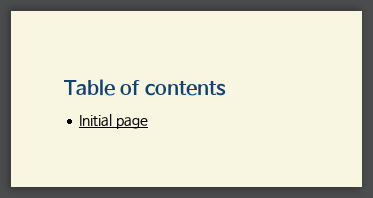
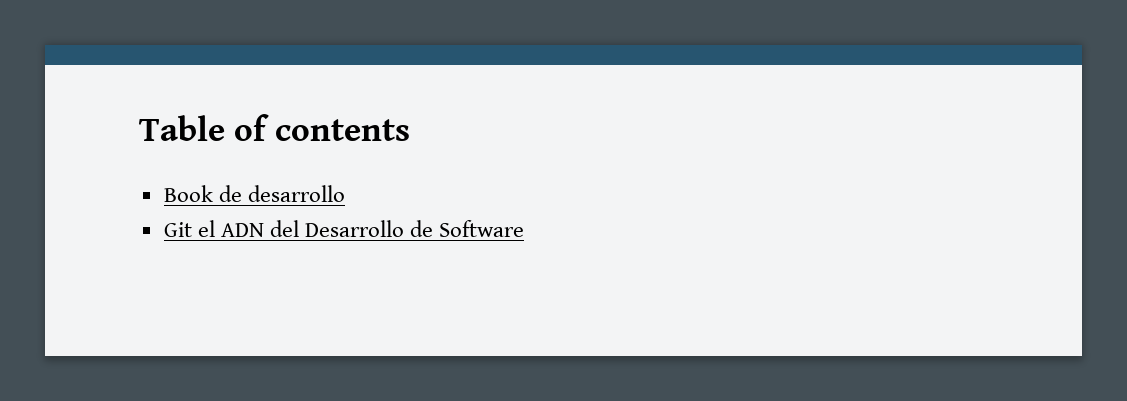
- Initial page
+ Book de desarrollo
+ Git el ADN del Desarrollo de Software

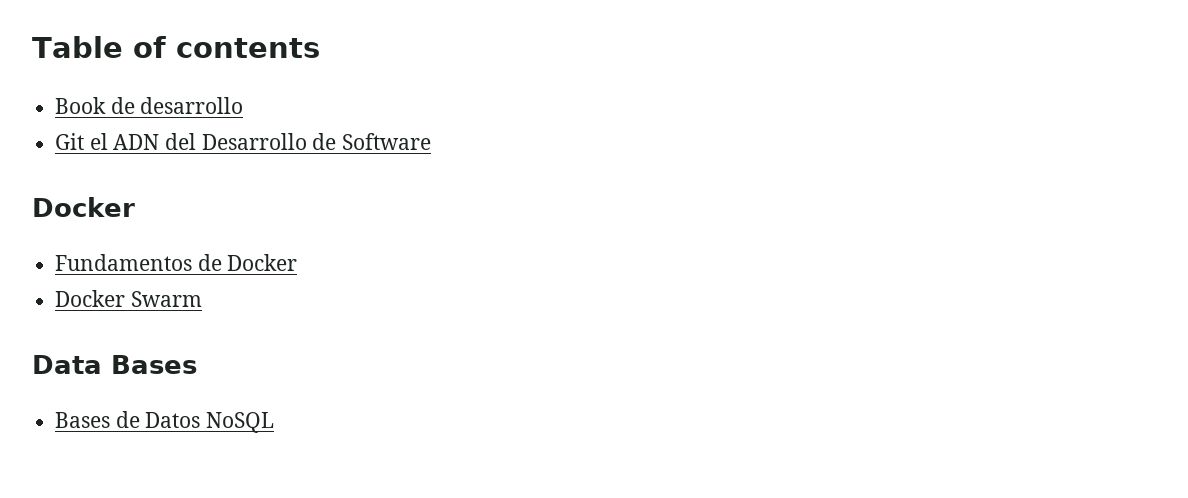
  Git el ADN del Desarrollo de Software
+ Docker
+ Fundamentos de Docker
+ Docker Swarm
+ Data Bases
+ Bases de Datos NoSQL

